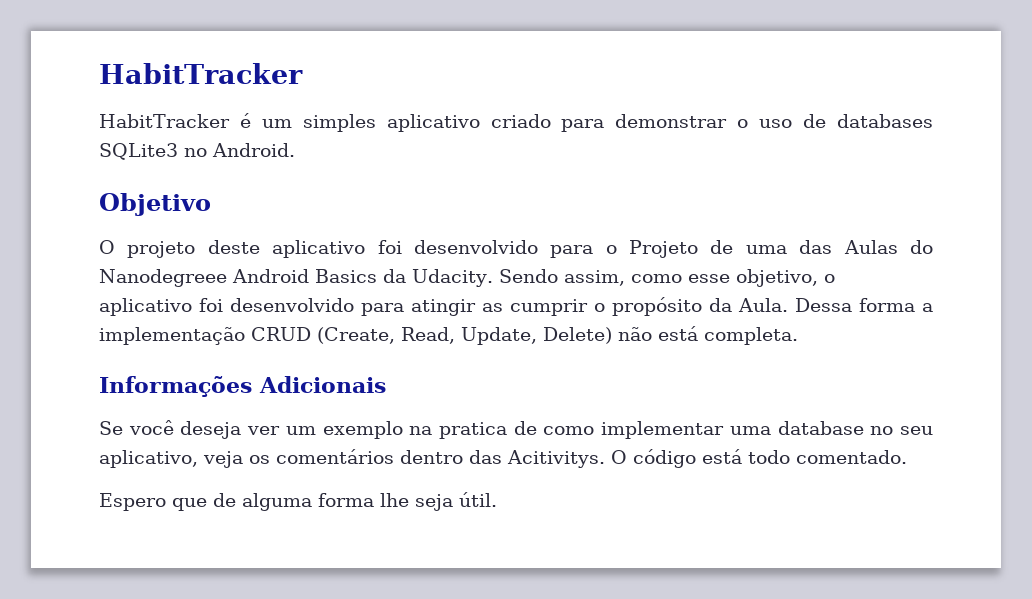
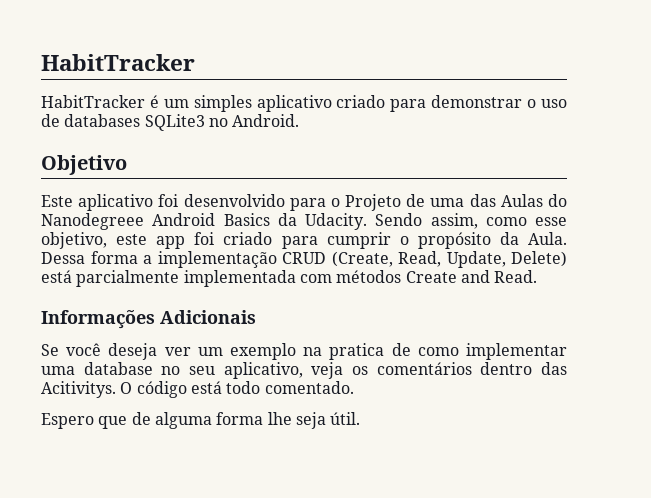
- O projeto deste aplicativo foi desenvolvido para o Projeto de uma das Aulas do Nanodegreee Android Basics da Udacity.
+ Este aplicativo foi desenvolvido para o Projeto de uma das Aulas do Nanodegreee Android Basics da Udacity.
- Sendo assim, como esse objetivo, o aplicativo foi desenvolvido para atingir as cumprir o propósito da Aula.
+ Sendo assim, como esse objetivo, este app foi criado para cumprir o propósito da Aula.
- Dessa forma a implementação CRUD (Create, Read, Update, Delete) não está completa.
+ Dessa forma a implementação CRUD (Create, Read, Update, Delete) está parcialmente implementada com métodos Create and Read.

